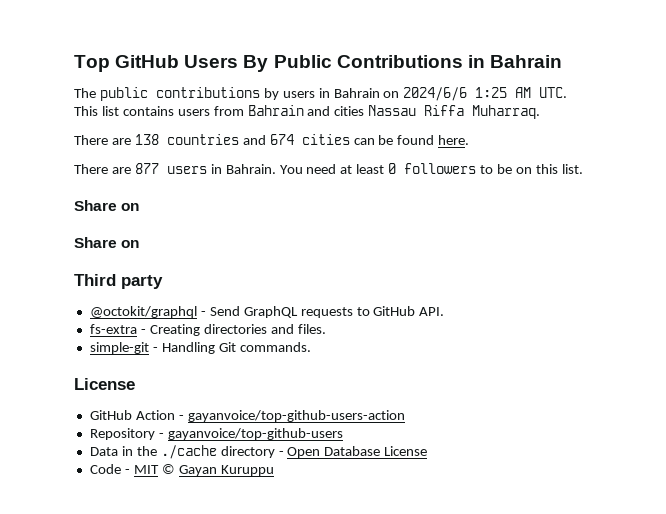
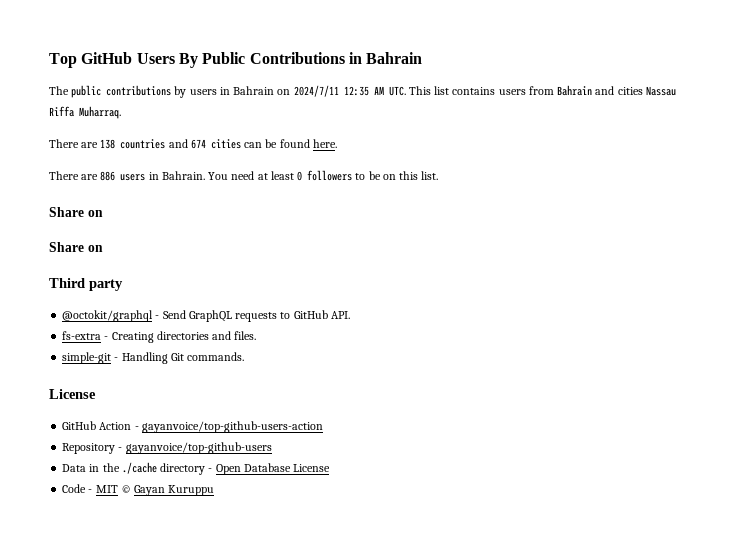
- The public contributions by users in Bahrain on 2024/6/6 1:25 AM UTC. This list contains users from Bahrain and cities Nassau Riffa Muharraq.
+ The public contributions by users in Bahrain on 2024/7/11 12:35 AM UTC. This list contains users from Bahrain and cities Nassau Riffa Muharraq.
- There are 877 users in Bahrain.
+ There are 886 users in Bahrain.

